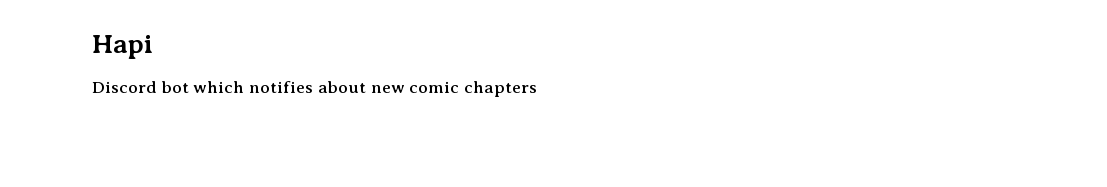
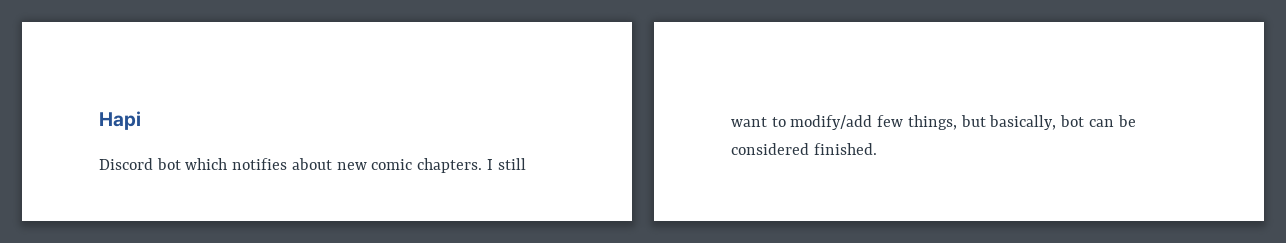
- Discord bot which notifies about new comic chapters
+ Discord bot which notifies about new comic chapters. I still want to modify/add few things, but basically, bot can be considered finished.

